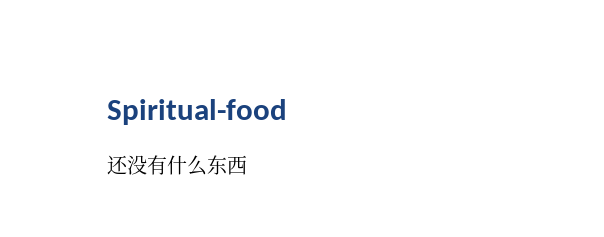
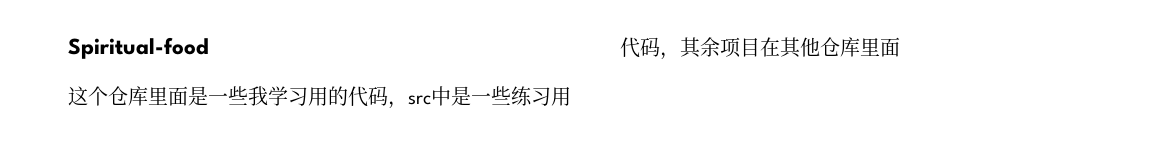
- 还没有什么东西
+ 这个仓库里面是一些我学习用的代码，src中是一些练习用代码，其余项目在其他仓库里面

